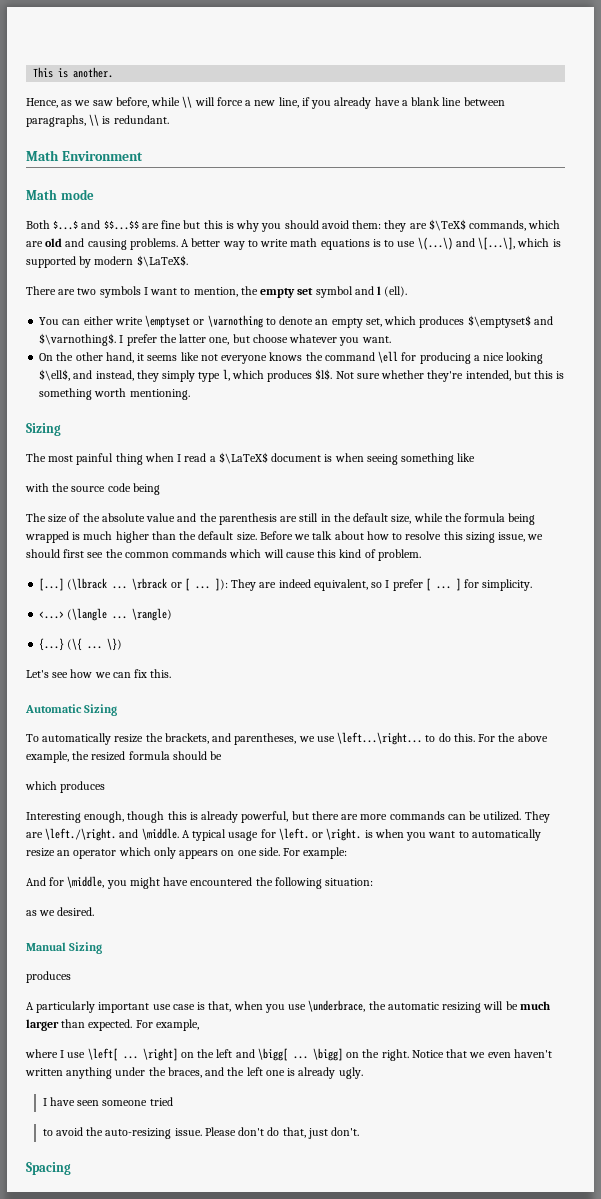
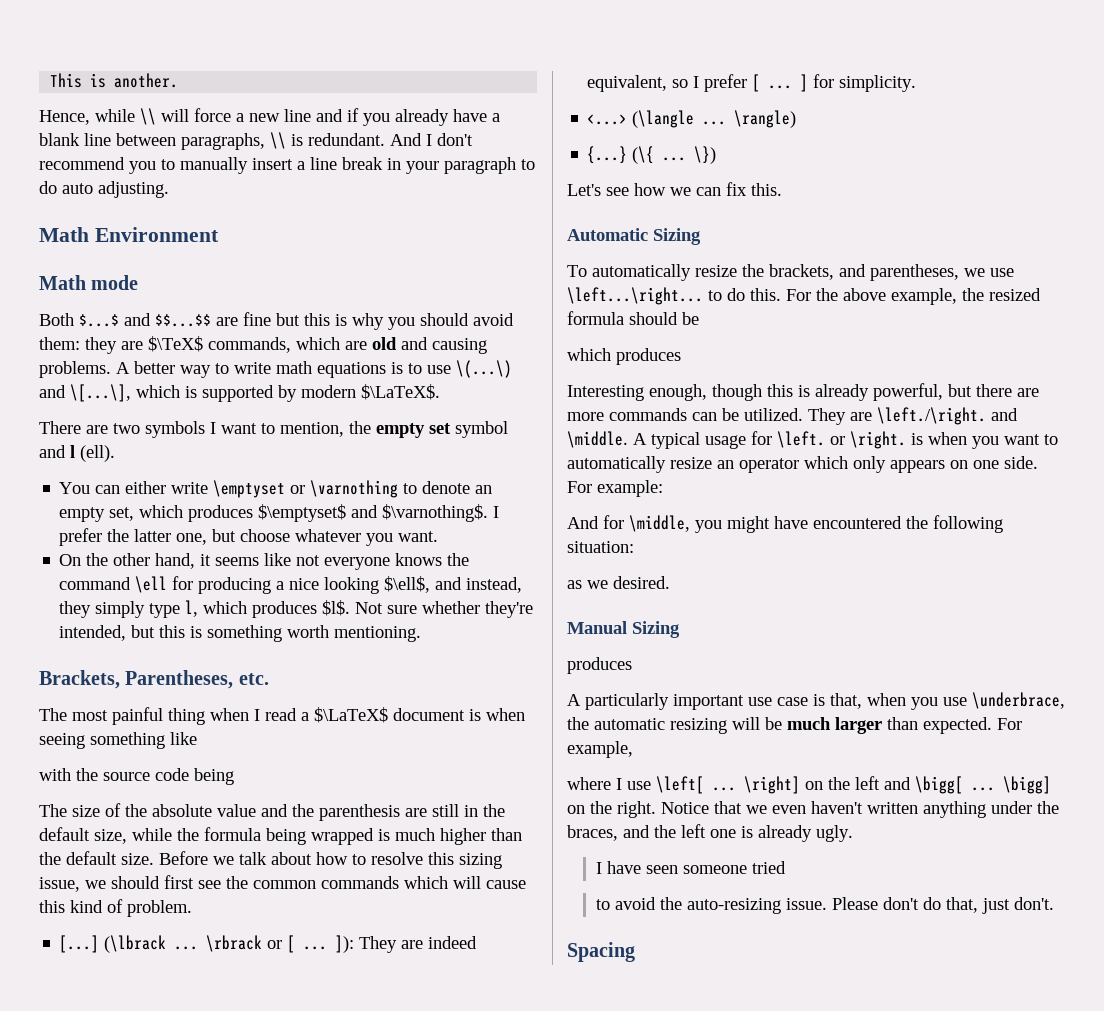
- Hence, as we saw before, while \\ will force a new line, if you already have a blank line between paragraphs, \\ is redundant.
+ Hence, while \\ will force a new line and if you already have a blank line between paragraphs, \\ is redundant. And I don't recommend you to manually insert a line break in your paragraph to do auto adjusting.
  Not sure whether they're intended, but this is something worth mentioning.
- Sizing
+ Brackets, Parentheses, etc.

